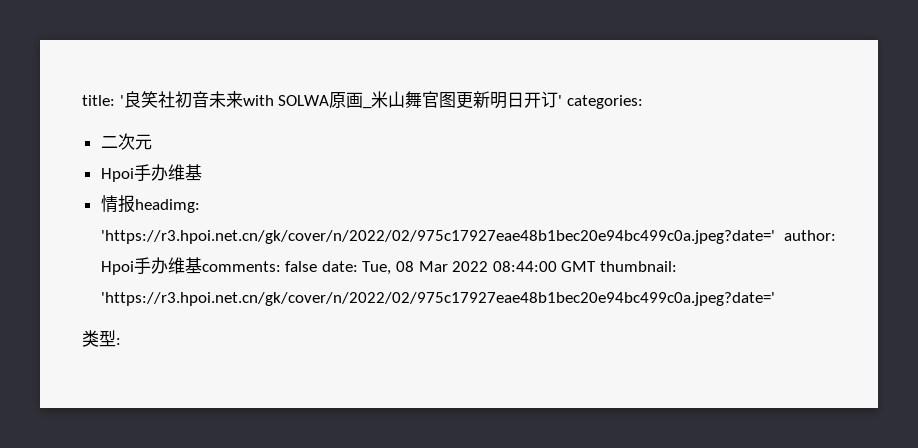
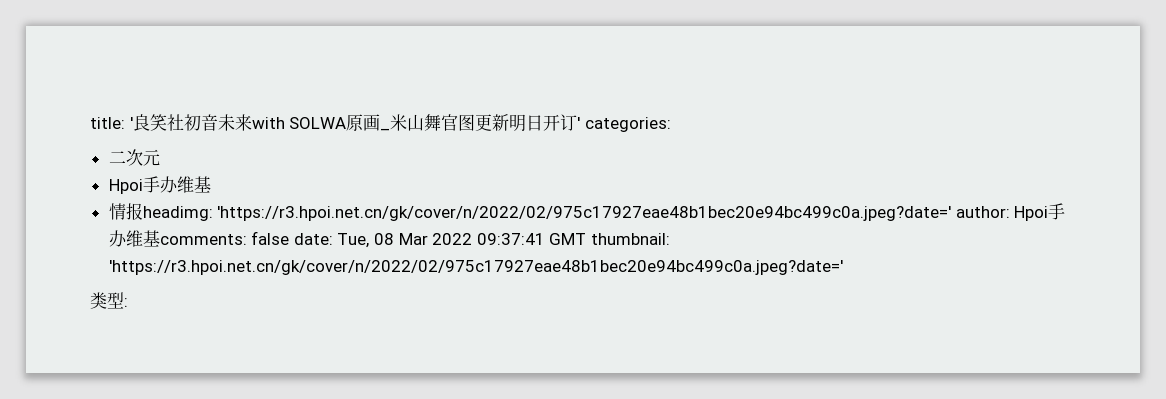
- 情报headimg: 'https://r3.hpoi.net.cn/gk/cover/n/2022/02/975c17927eae48b1bec20e94bc499c0a.jpeg?date=' author: Hpoi手办维基comments: false date: Tue, 08 Mar 2022 08:44:00 GMT thumbnail: 'https://r3.hpoi.net.cn/gk/cover/n/2022/02/975c17927eae48b1bec20e94bc499c0a.jpeg?date='
+ 情报headimg: 'https://r3.hpoi.net.cn/gk/cover/n/2022/02/975c17927eae48b1bec20e94bc499c0a.jpeg?date=' author: Hpoi手办维基comments: false date: Tue, 08 Mar 2022 09:37:41 GMT thumbnail: 'https://r3.hpoi.net.cn/gk/cover/n/2022/02/975c17927eae48b1bec20e94bc499c0a.jpeg?date='

